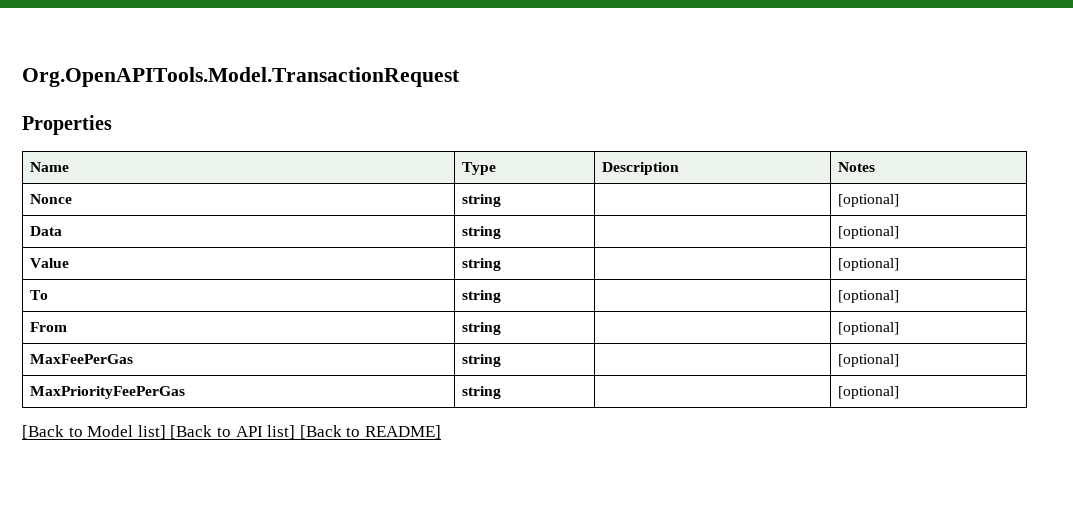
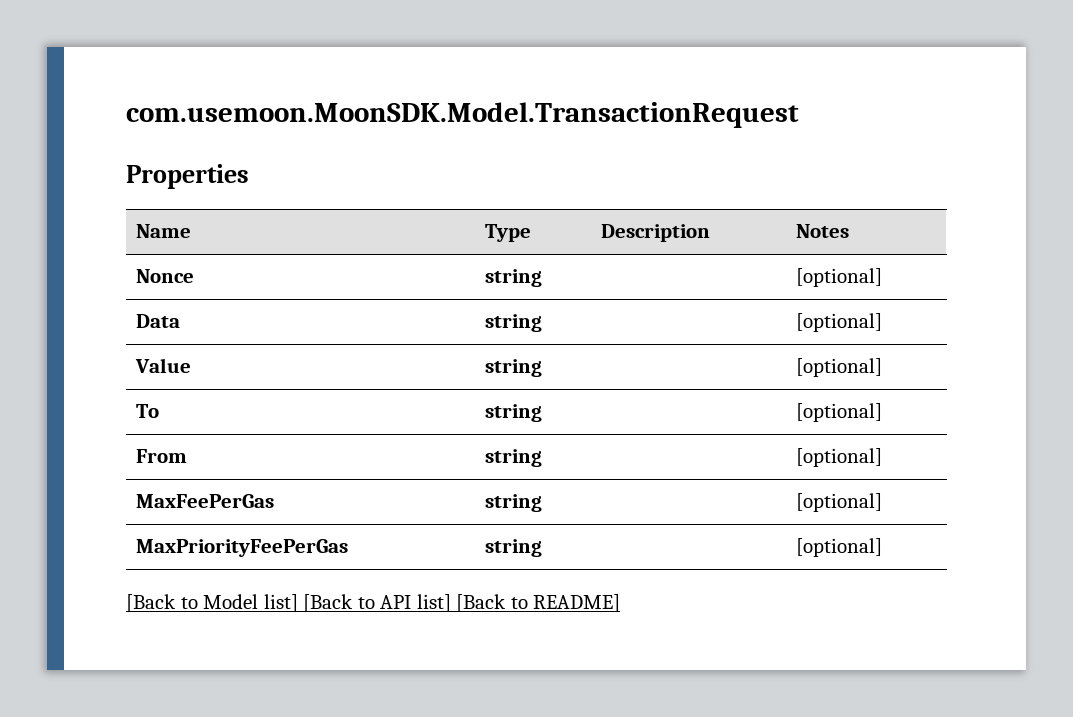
- Org.OpenAPITools.Model.TransactionRequest
+ com.usemoon.MoonSDK.Model.TransactionRequest

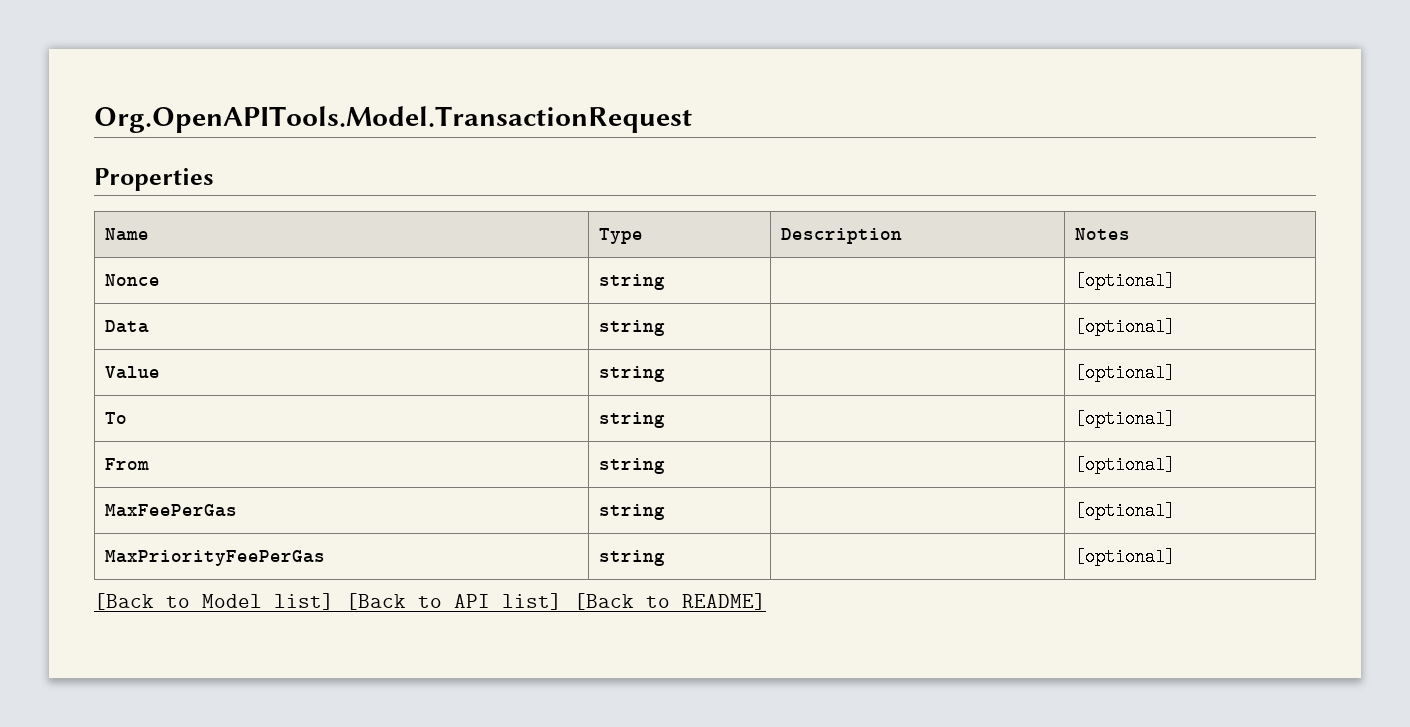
- com.usemoon.MoonSDK.Model.TransactionRequest
+ Org.OpenAPITools.Model.TransactionRequest

